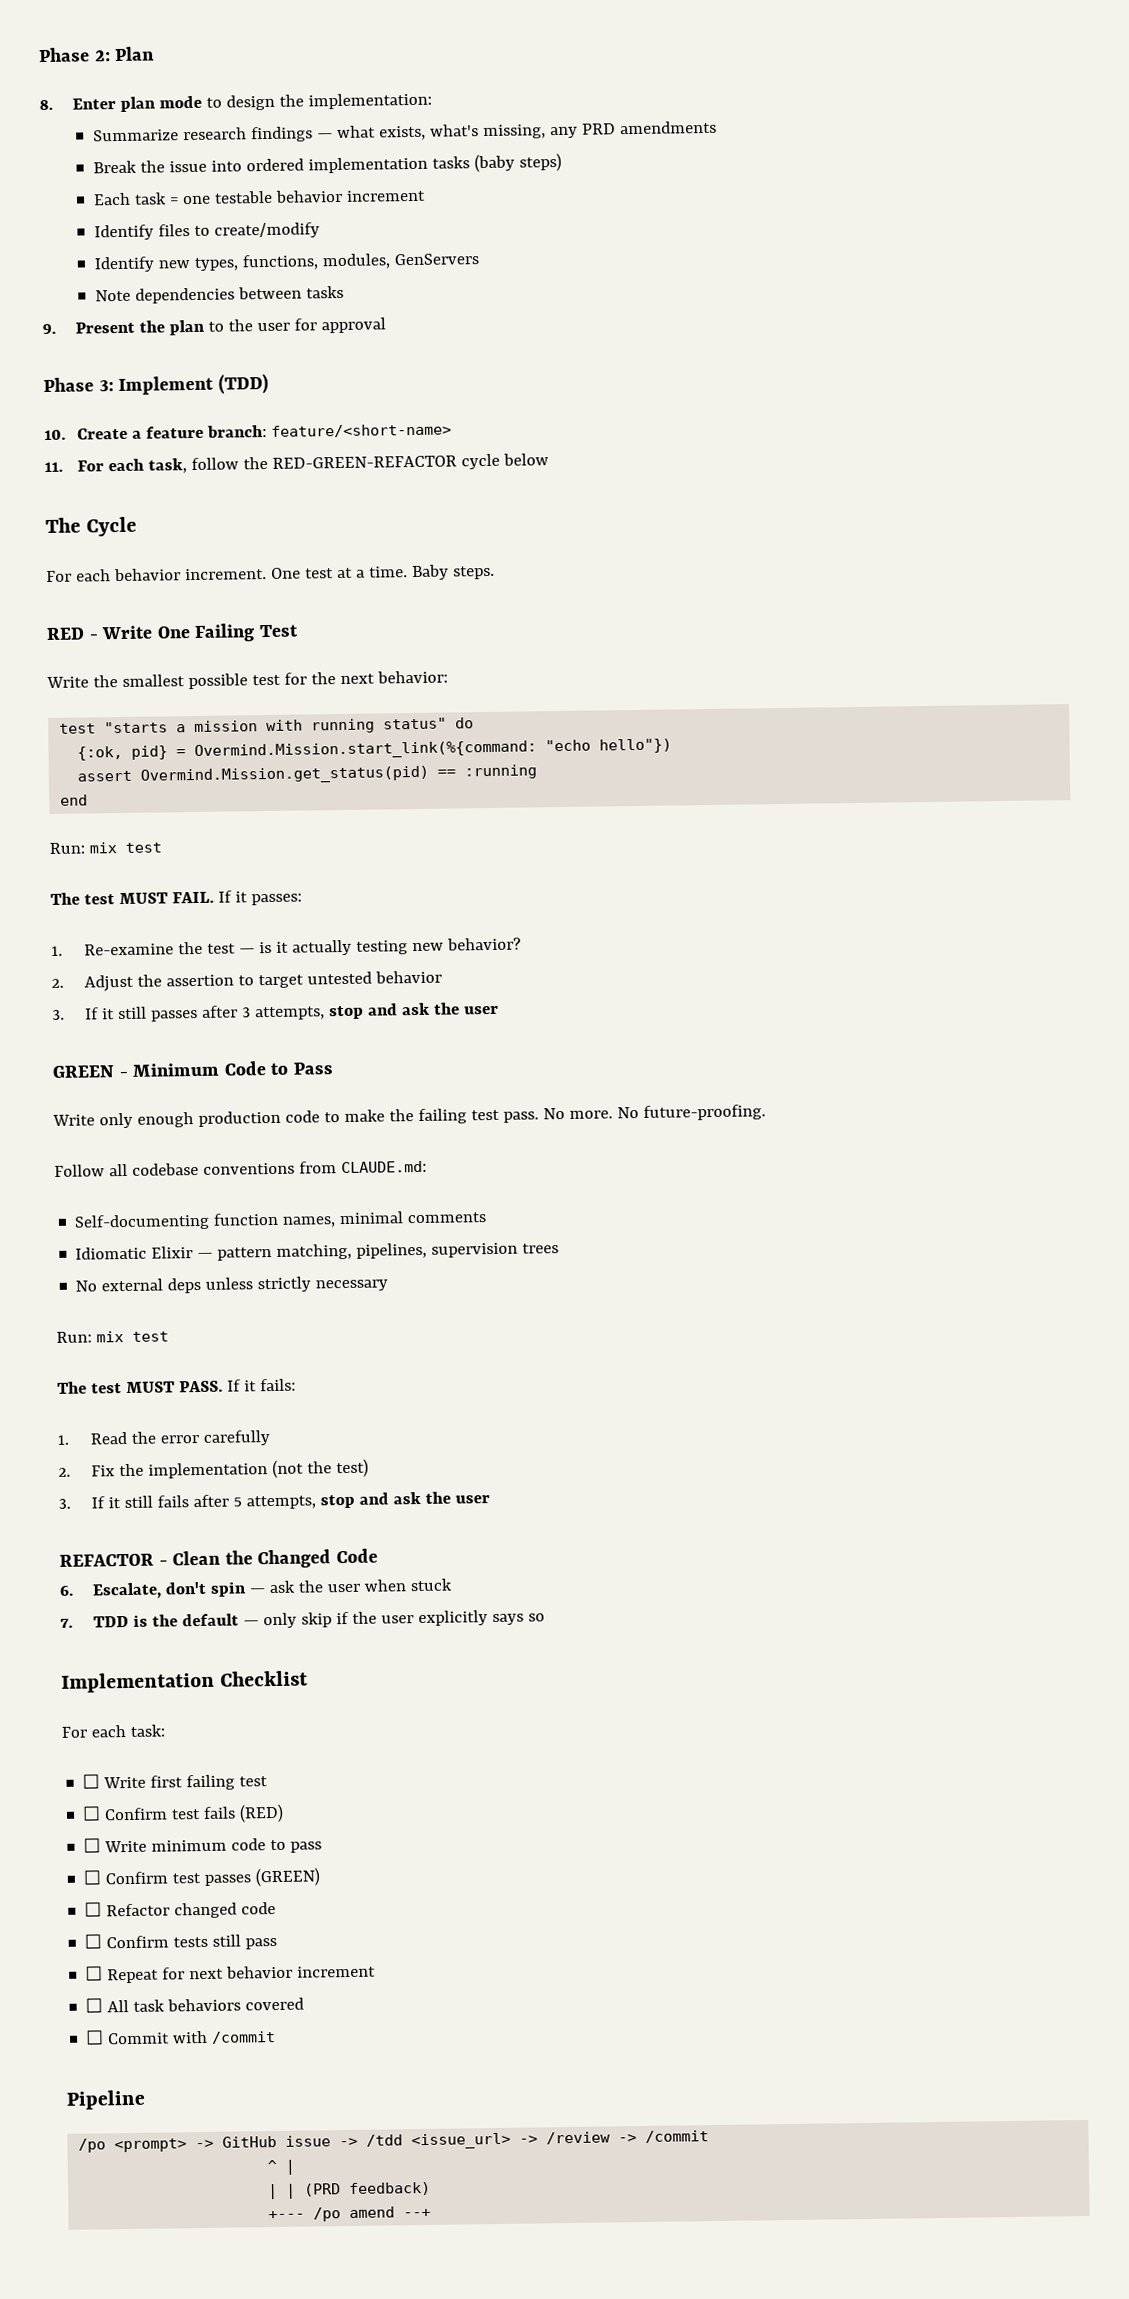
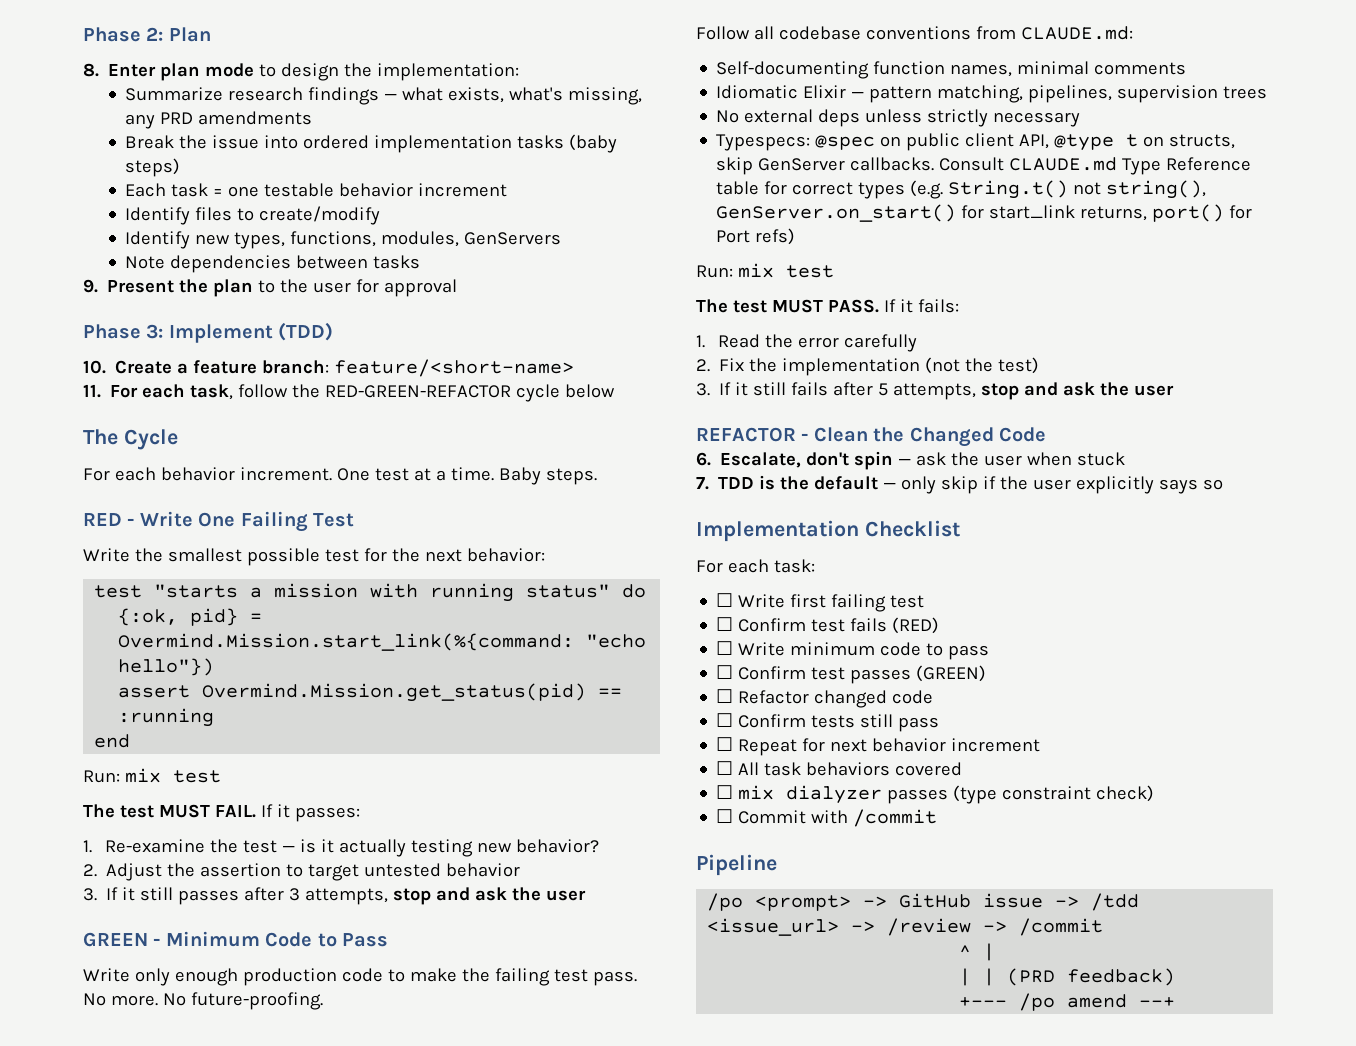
+ Typespecs: @spec on public client API, @type t on structs, skip GenServer callbacks. Consult CLAUDE.md Type Reference table for correct types (e.g. String.t() not string(), GenServer.on_start() for start_link returns, port() for Port refs)
+ ☐ mix dialyzer passes (type constraint check)

